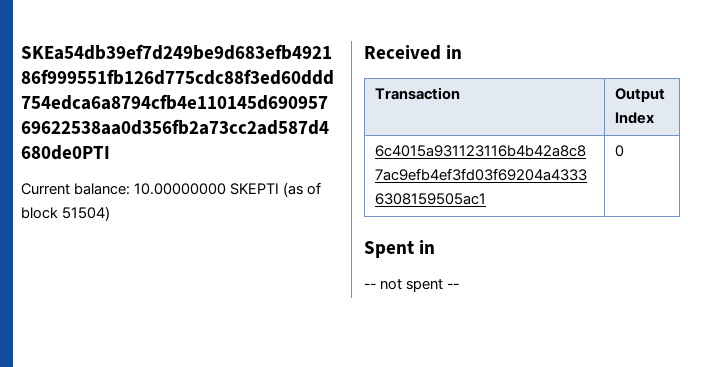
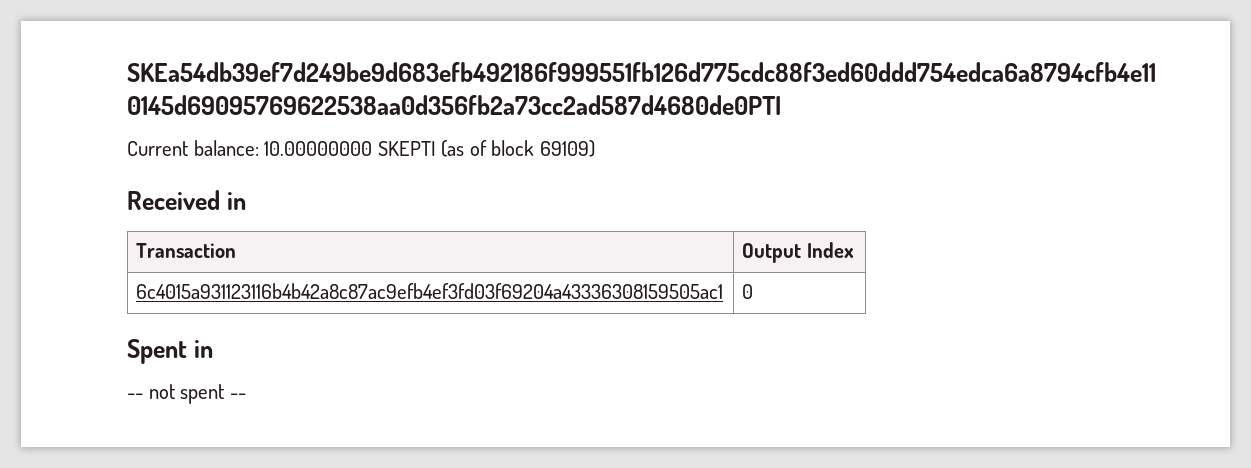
- Current balance: 10.00000000 SKEPTI (as of block 51504)
+ Current balance: 10.00000000 SKEPTI (as of block 69109)

